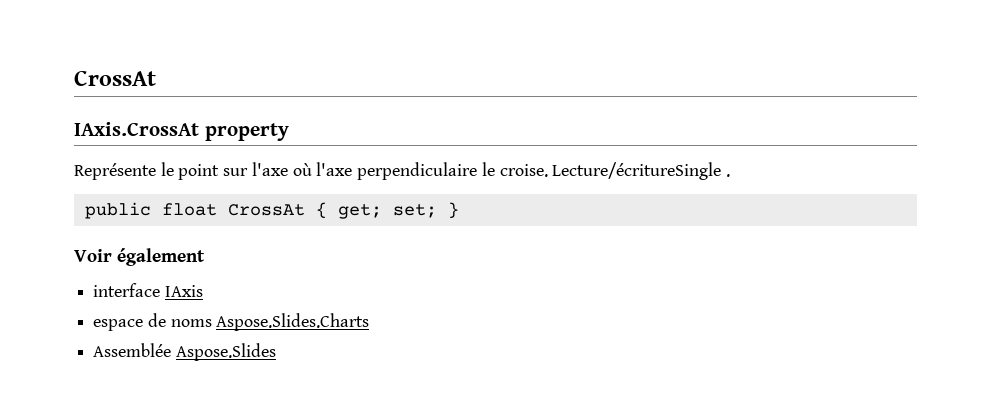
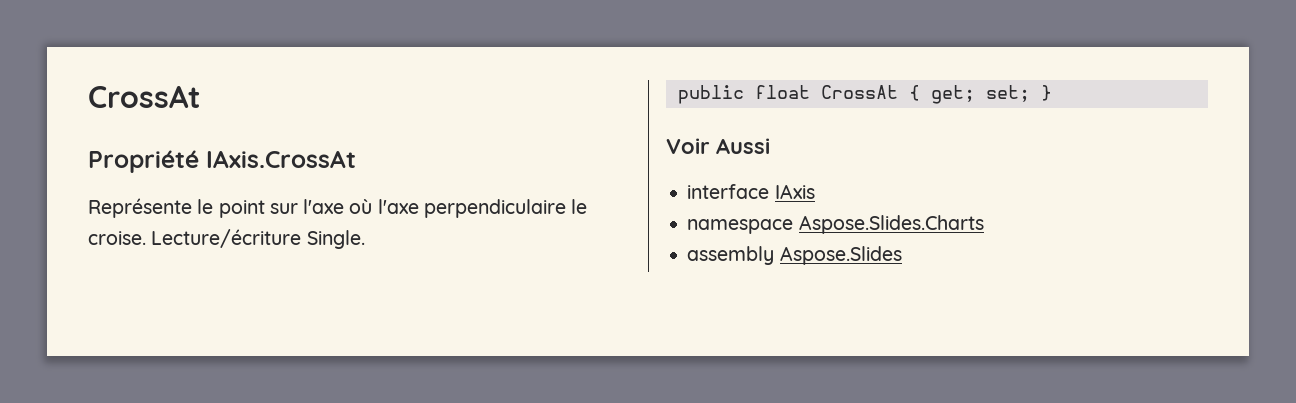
- IAxis.CrossAt property
+ Propriété IAxis.CrossAt
- Lecture/écritureSingle .
+ Lecture/écriture Single.
- Voir également
+ Voir Aussi
- espace de noms Aspose.Slides.Charts
+ namespace Aspose.Slides.Charts
- Assemblée Aspose.Slides
+ assembly Aspose.Slides

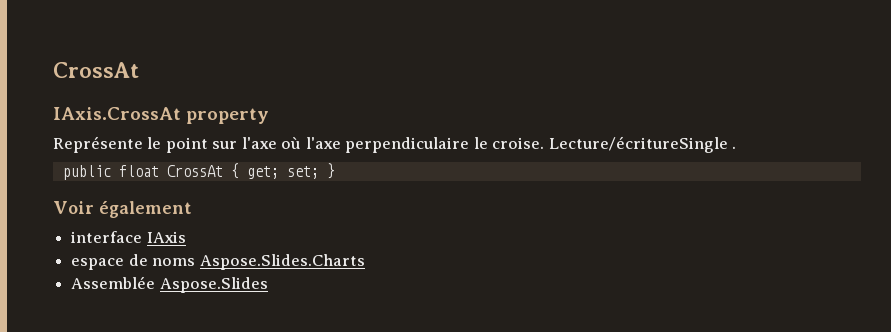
- Propriété IAxis.CrossAt
+ IAxis.CrossAt property
- Lecture/écriture Single.
+ Lecture/écritureSingle .
- Voir Aussi
+ Voir également
- namespace Aspose.Slides.Charts
+ espace de noms Aspose.Slides.Charts
- assembly Aspose.Slides
+ Assemblée Aspose.Slides

